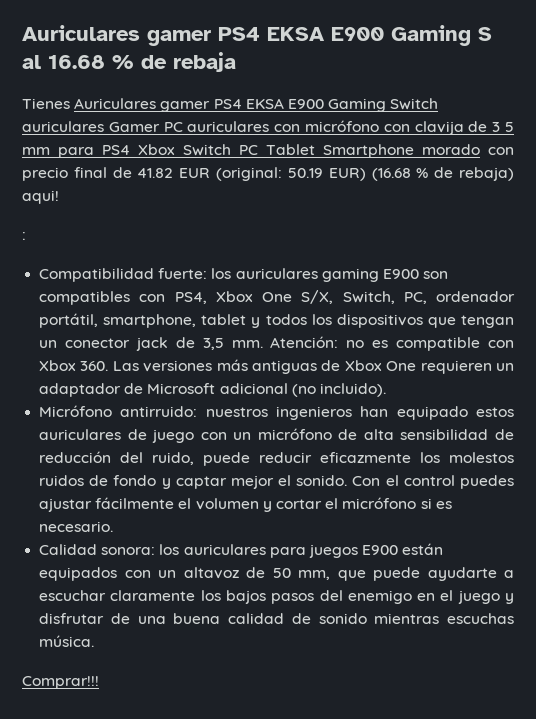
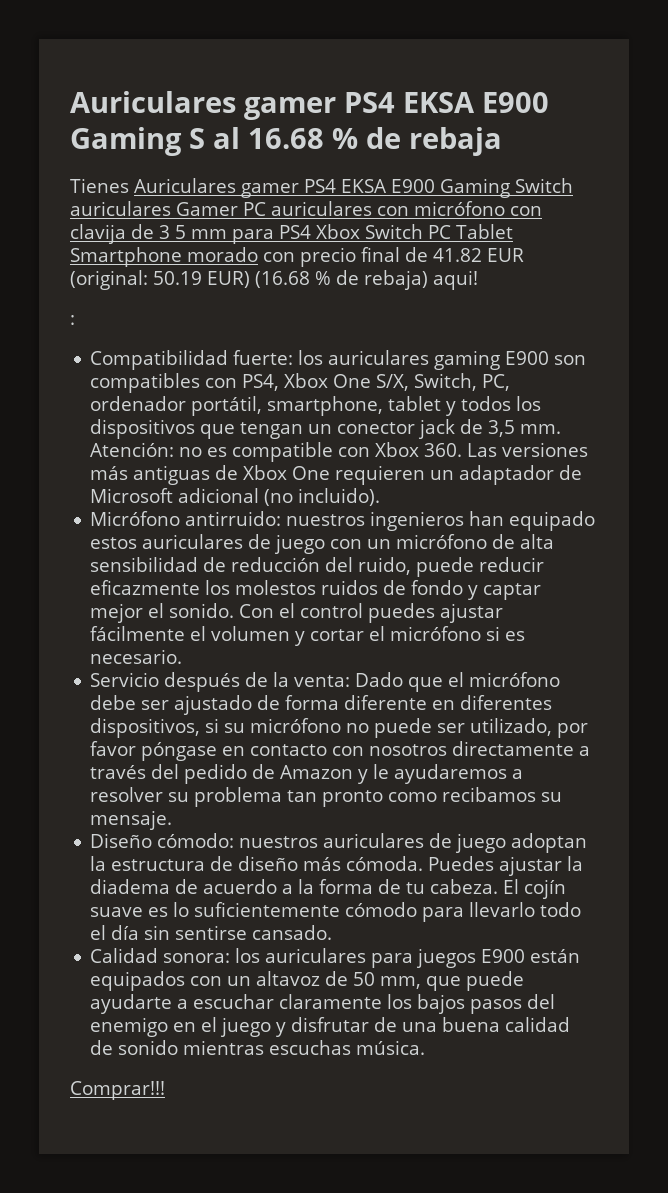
+ Servicio después de la venta: Dado que el micrófono debe ser ajustado de forma diferente en diferentes dispositivos, si su micrófono no puede ser utilizado, por favor póngase en contacto con nosotros directamente a través del pedido de Amazon y le ayudaremos a resolver su problema tan pronto como recibamos su mensaje.
+ Diseño cómodo: nuestros auriculares de juego adoptan la estructura de diseño más cómoda. Puedes ajustar la diadema de acuerdo a la forma de tu cabeza. El cojín suave es lo suficientemente cómodo para llevarlo todo el día sin sentirse cansado.

